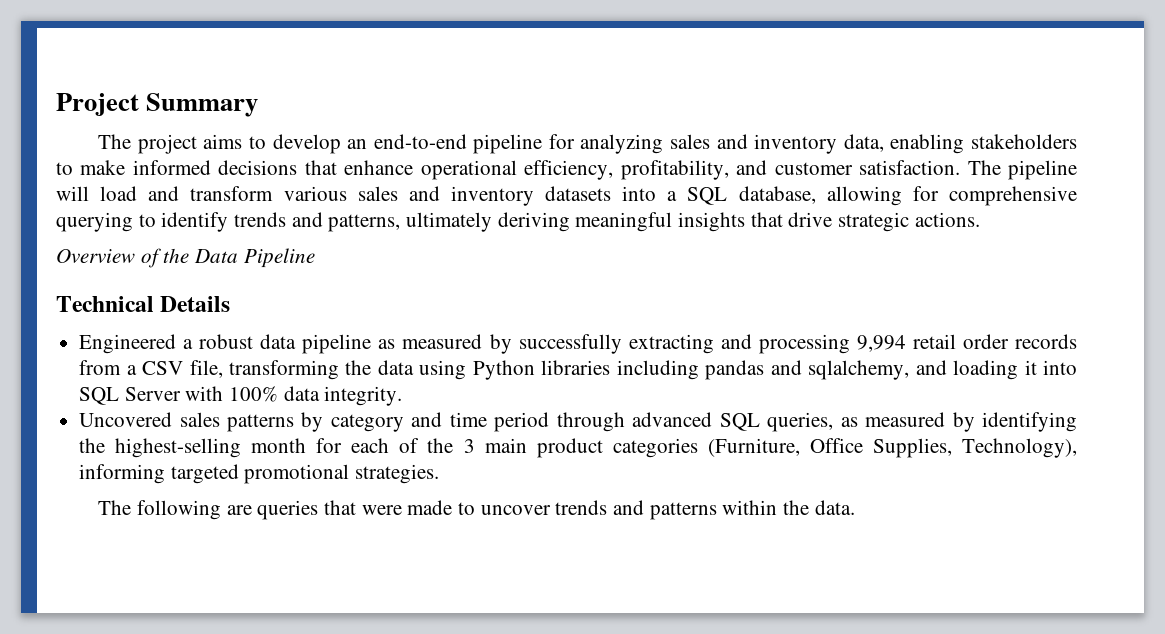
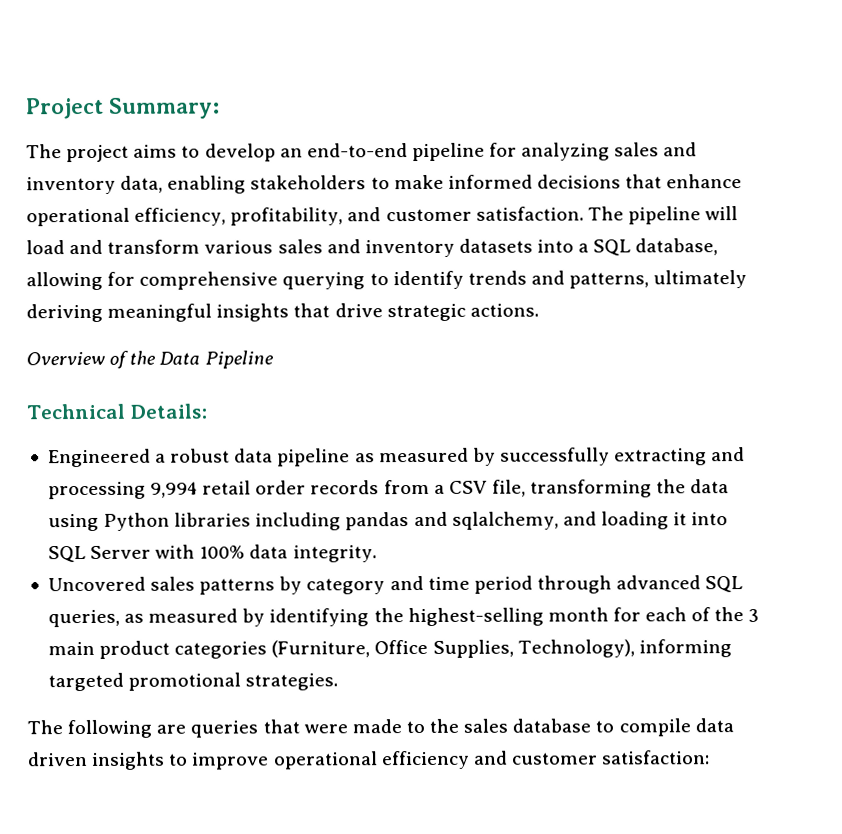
- Project Summary
+ Project Summary:
- Technical Details
+ Technical Details:
- The following are queries that were made to uncover trends and patterns within the data.
+ The following are queries that were made to the sales database to compile data driven insights to improve operational efficiency and customer satisfaction:

